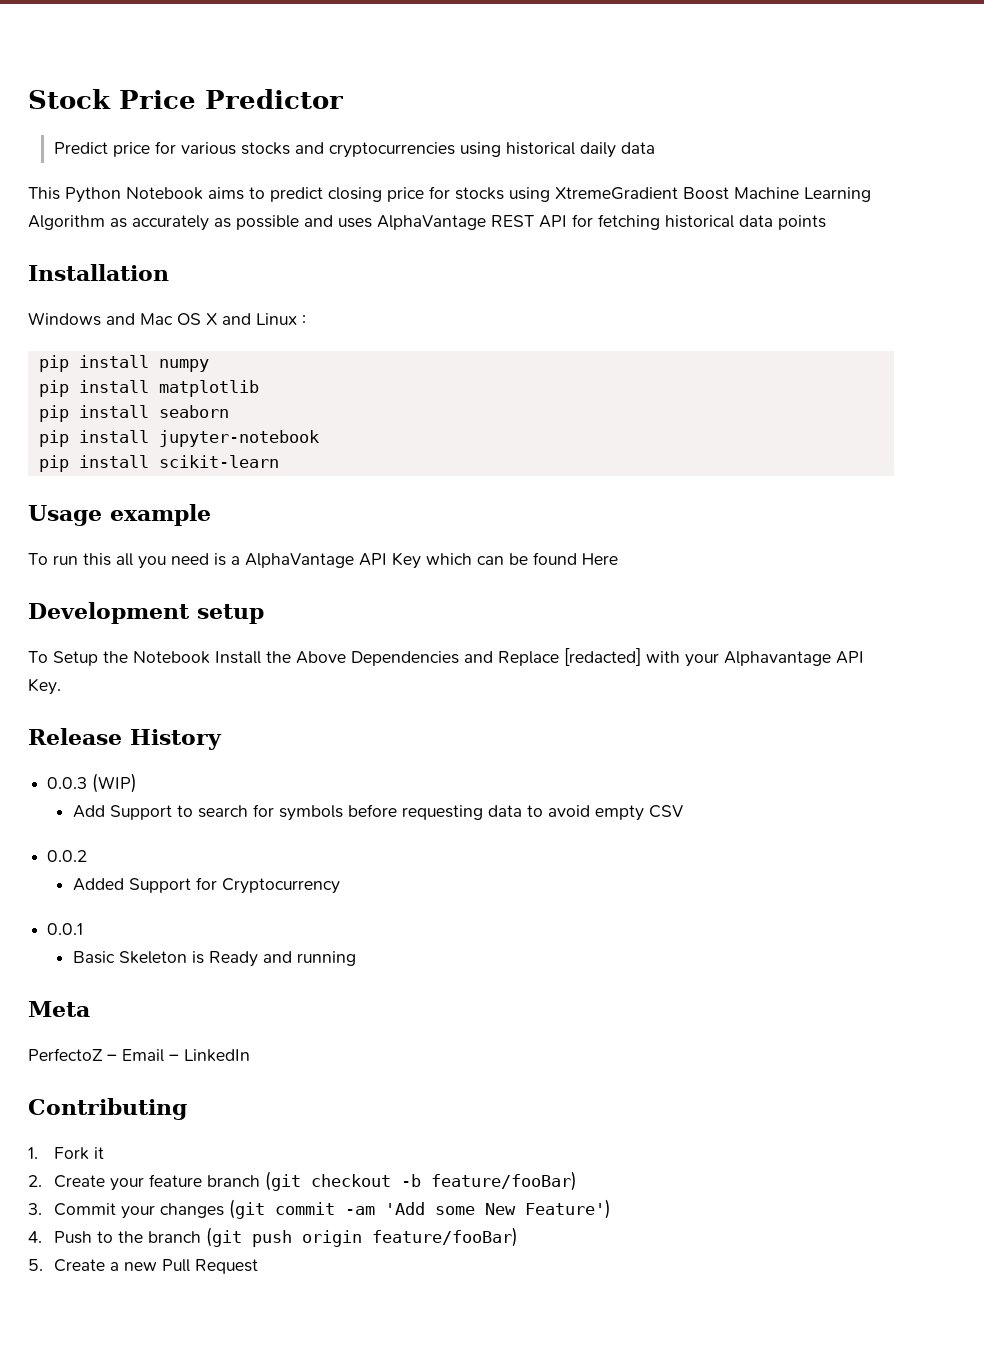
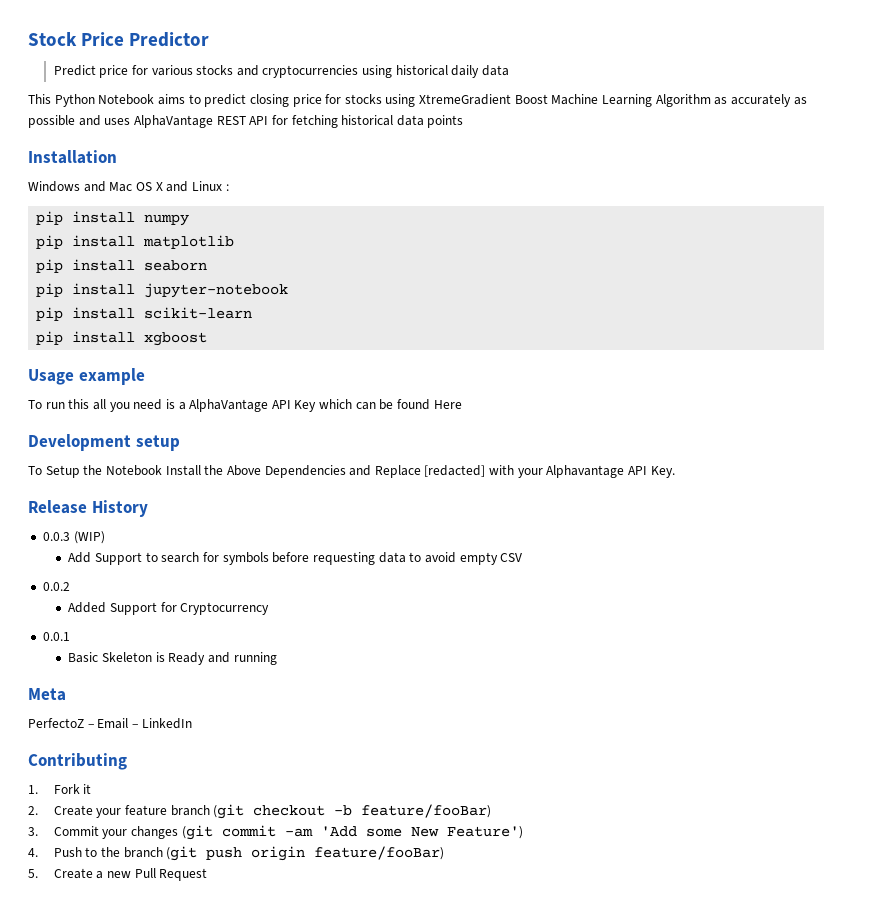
+ pip install xgboost

